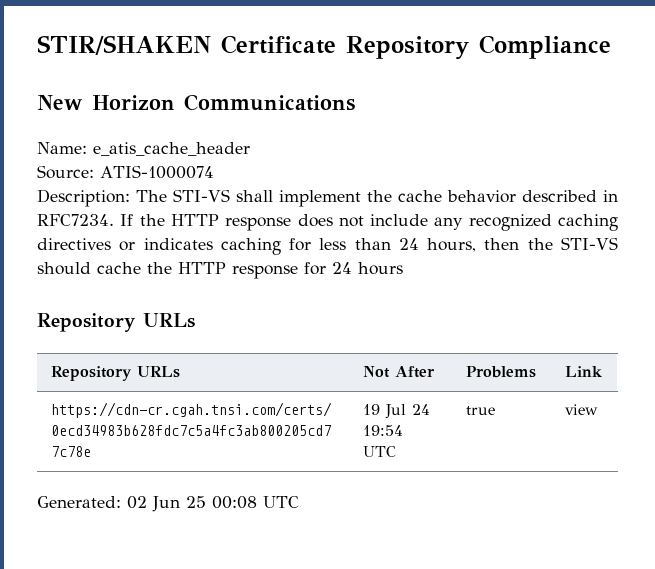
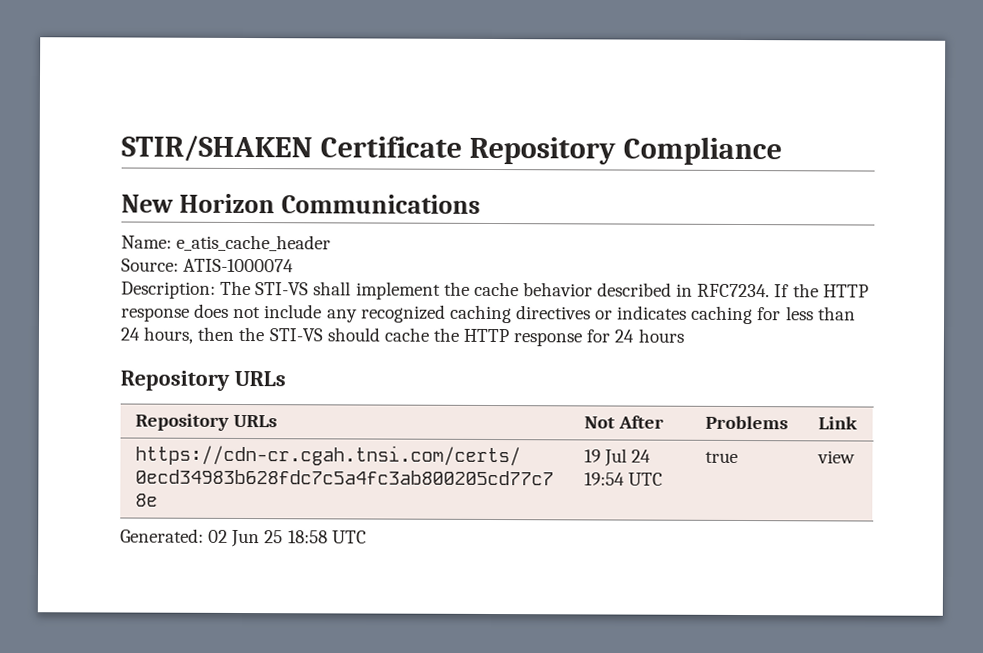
- Generated: 02 Jun 25 00:08 UTC
+ Generated: 02 Jun 25 18:58 UTC

